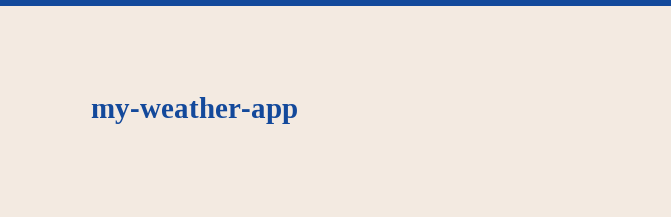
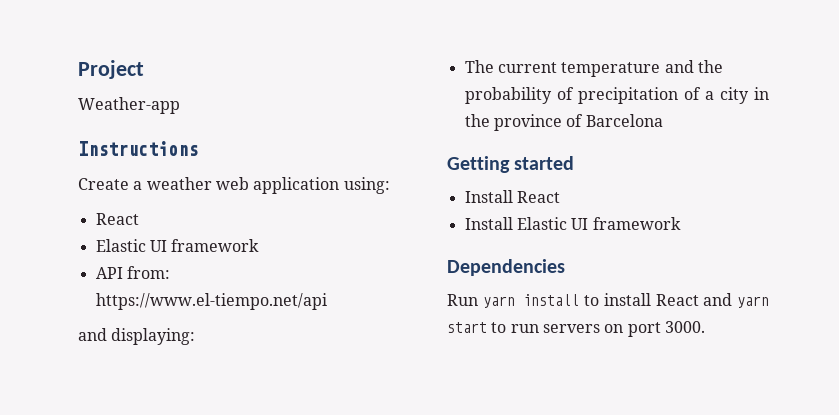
- my-weather-app
+ Project
+ Weather-app
+ Instructions
+ Create a weather web application using:
+ React
+ Elastic UI framework
+ API from: https://www.el-tiempo.net/api
+ and displaying:
+ The current temperature and the probability of precipitation of a city in the province of Barcelona
+ Getting started
+ Install React
+ Install Elastic UI framework
+ Dependencies
+ Run yarn install to install React and yarn start to run servers on port 3000.

